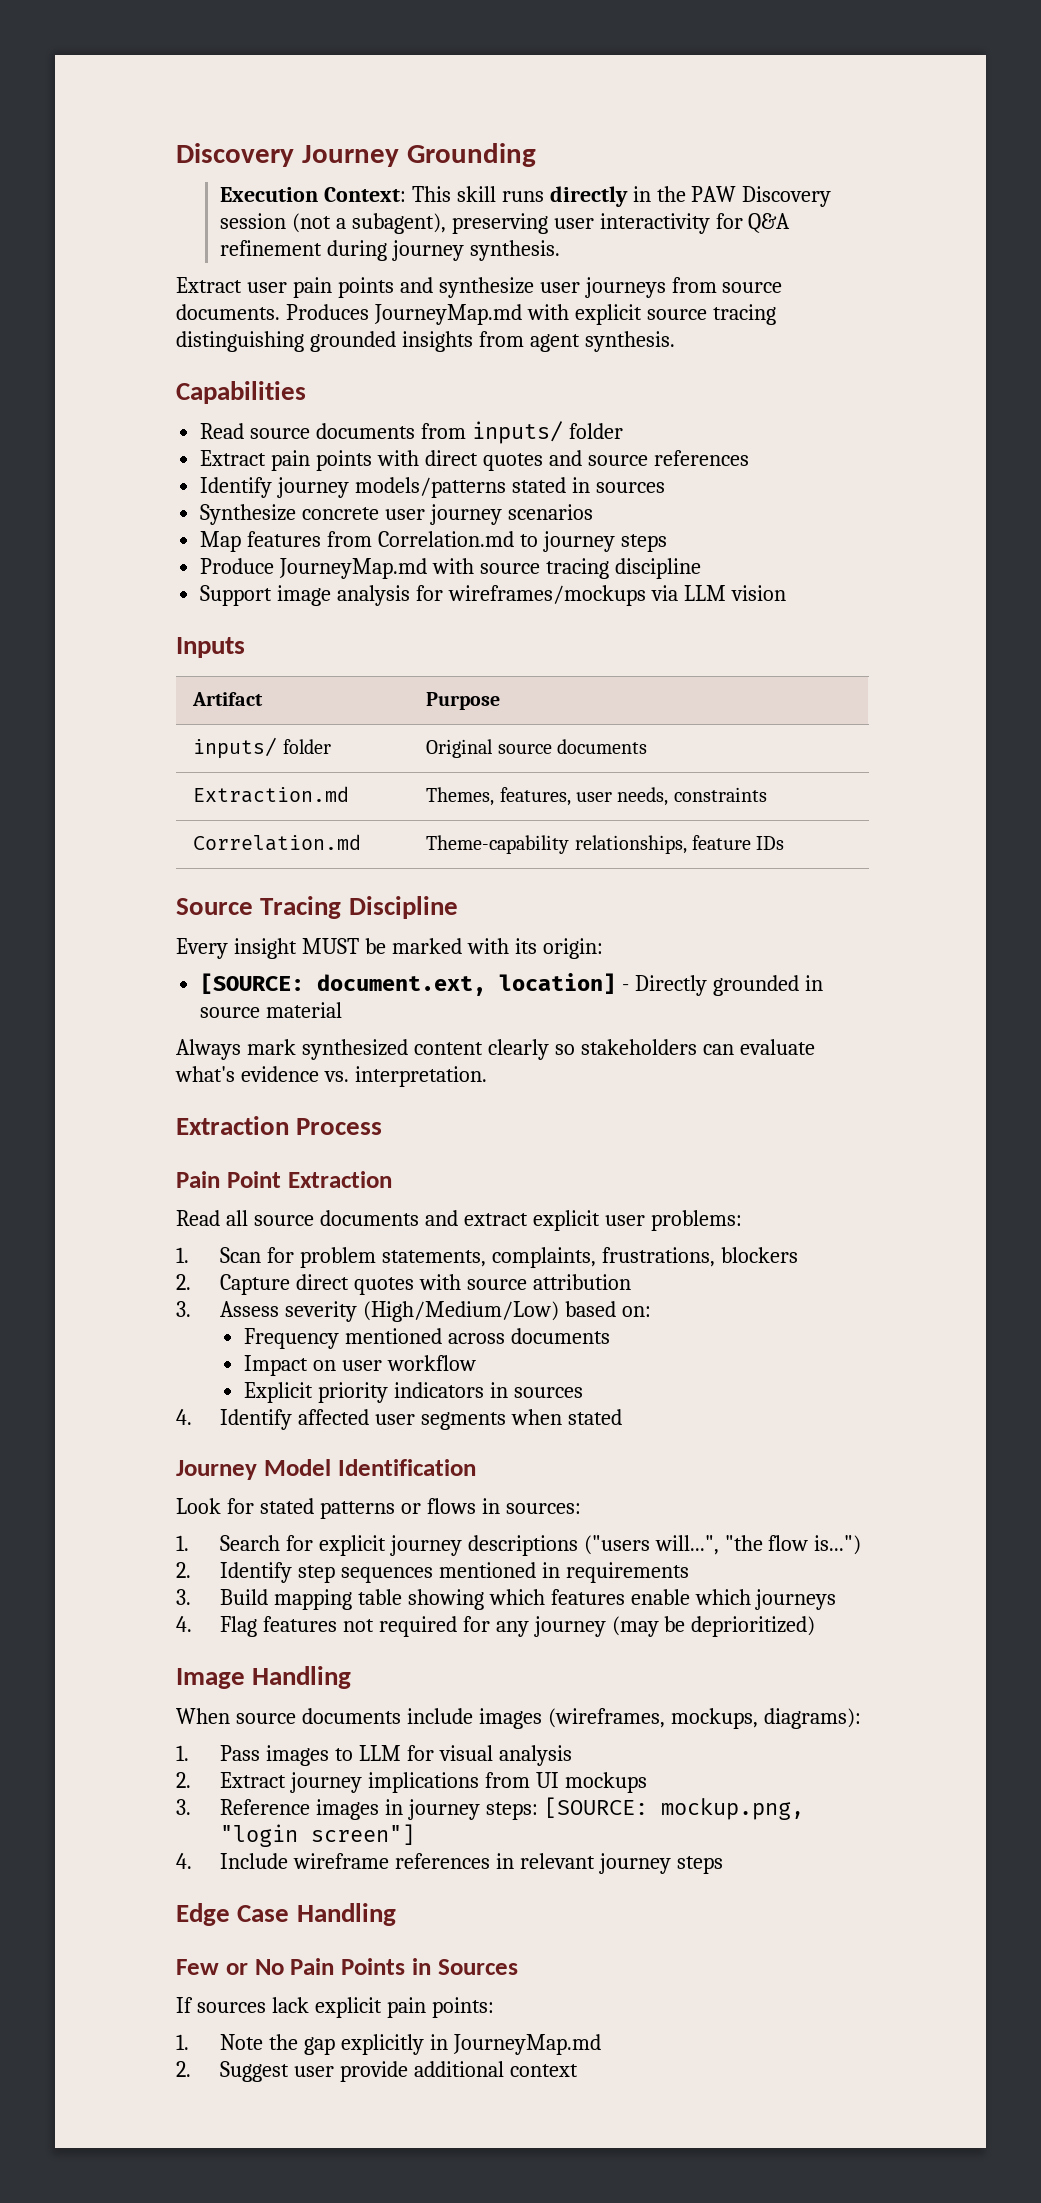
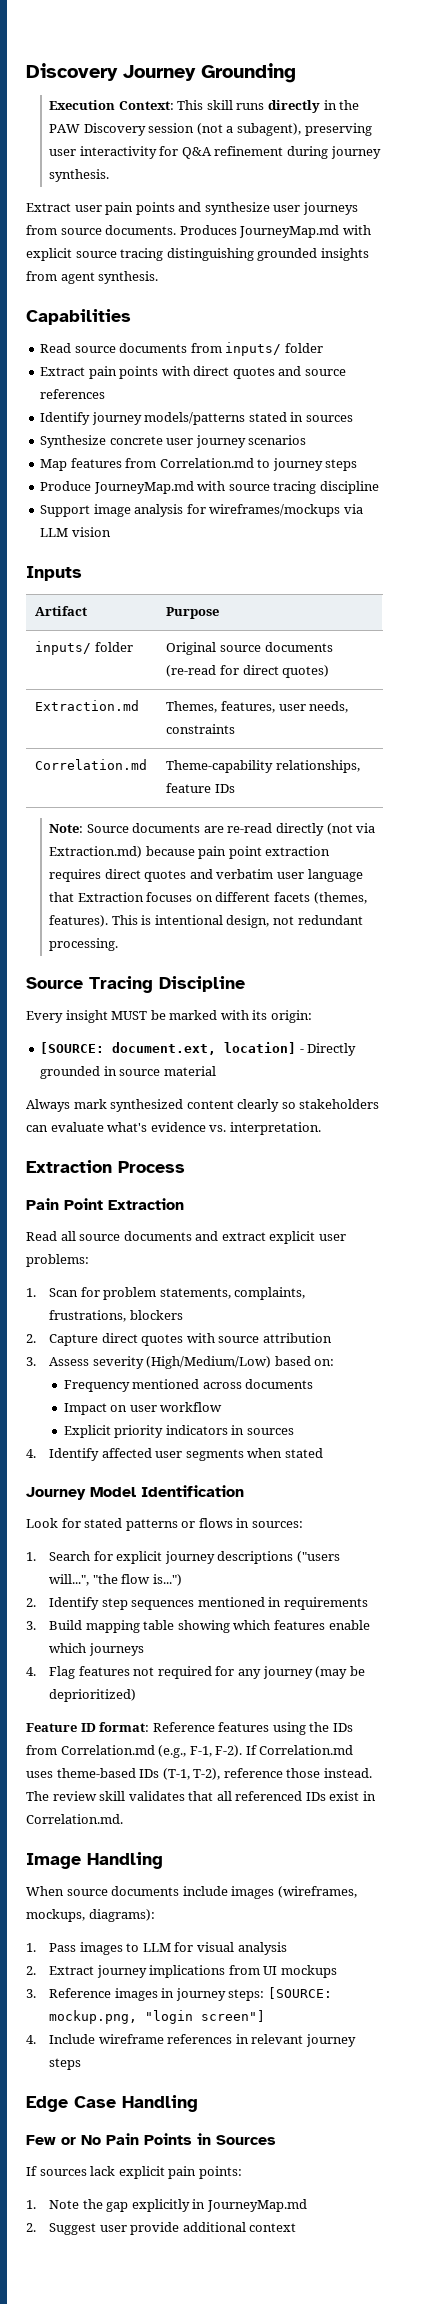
- inputs/ folder | Original source documents
+ inputs/ folder | Original source documents (re-read for direct quotes)
+ Note: Source documents are re-read directly (not via Extraction.md) because pain point extraction requires direct quotes and verbatim user language that Extraction focuses on different facets (themes, features). This is intentional design, not redundant processing.
+ Feature ID format: Reference features using the IDs from Correlation.md (e.g., F-1, F-2). If Correlation.md uses theme-based IDs (T-1, T-2), reference those instead. The review skill validates that all referenced IDs exist in Correlation.md.

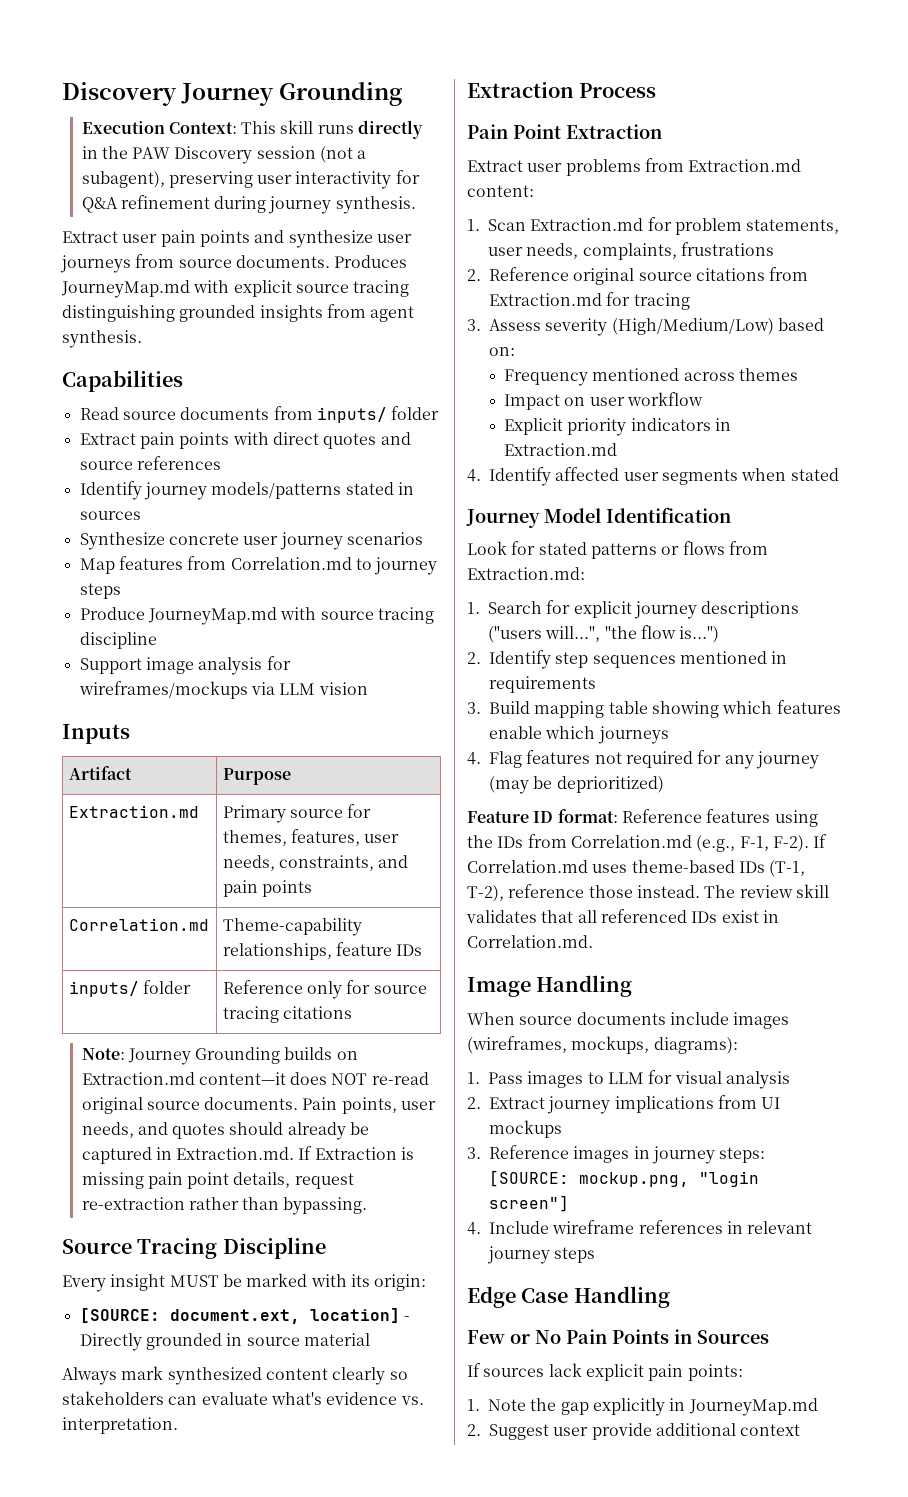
- inputs/ folder | Original source documents (re-read for direct quotes)
- Extraction.md | Themes, features, user needs, constraints
+ Extraction.md | Primary source for themes, features, user needs, constraints, and pain points
- Note: Source documents are re-read directly (not via Extraction.md) because pain point extraction requires direct quotes and verbatim user language that Extraction focuses on different facets (themes, features). This is intentional design, not redundant processing.
+ inputs/ folder | Reference only for source tracing citations
+ Note: Journey Grounding builds on Extraction.md content—it does NOT re-read original source documents. Pain points, user needs, and quotes should already be captured in Extraction.md. If Extraction is missing pain point details, request re-extraction rather than bypassing.
- Read all source documents and extract explicit user problems:
+ Extract user problems from Extraction.md content:
- 1. Scan for problem statements, complaints, frustrations, blockers
- 2. Capture direct quotes with source attribution
+ 1. Scan Extraction.md for problem statements, user needs, complaints, frustrations
+ 2. Reference original source citations from Extraction.md for tracing
- Frequency mentioned across documents
+ Frequency mentioned across themes
- Explicit priority indicators in sources
+ Explicit priority indicators in Extraction.md
- Look for stated patterns or flows in sources:
+ Look for stated patterns or flows from Extraction.md:

